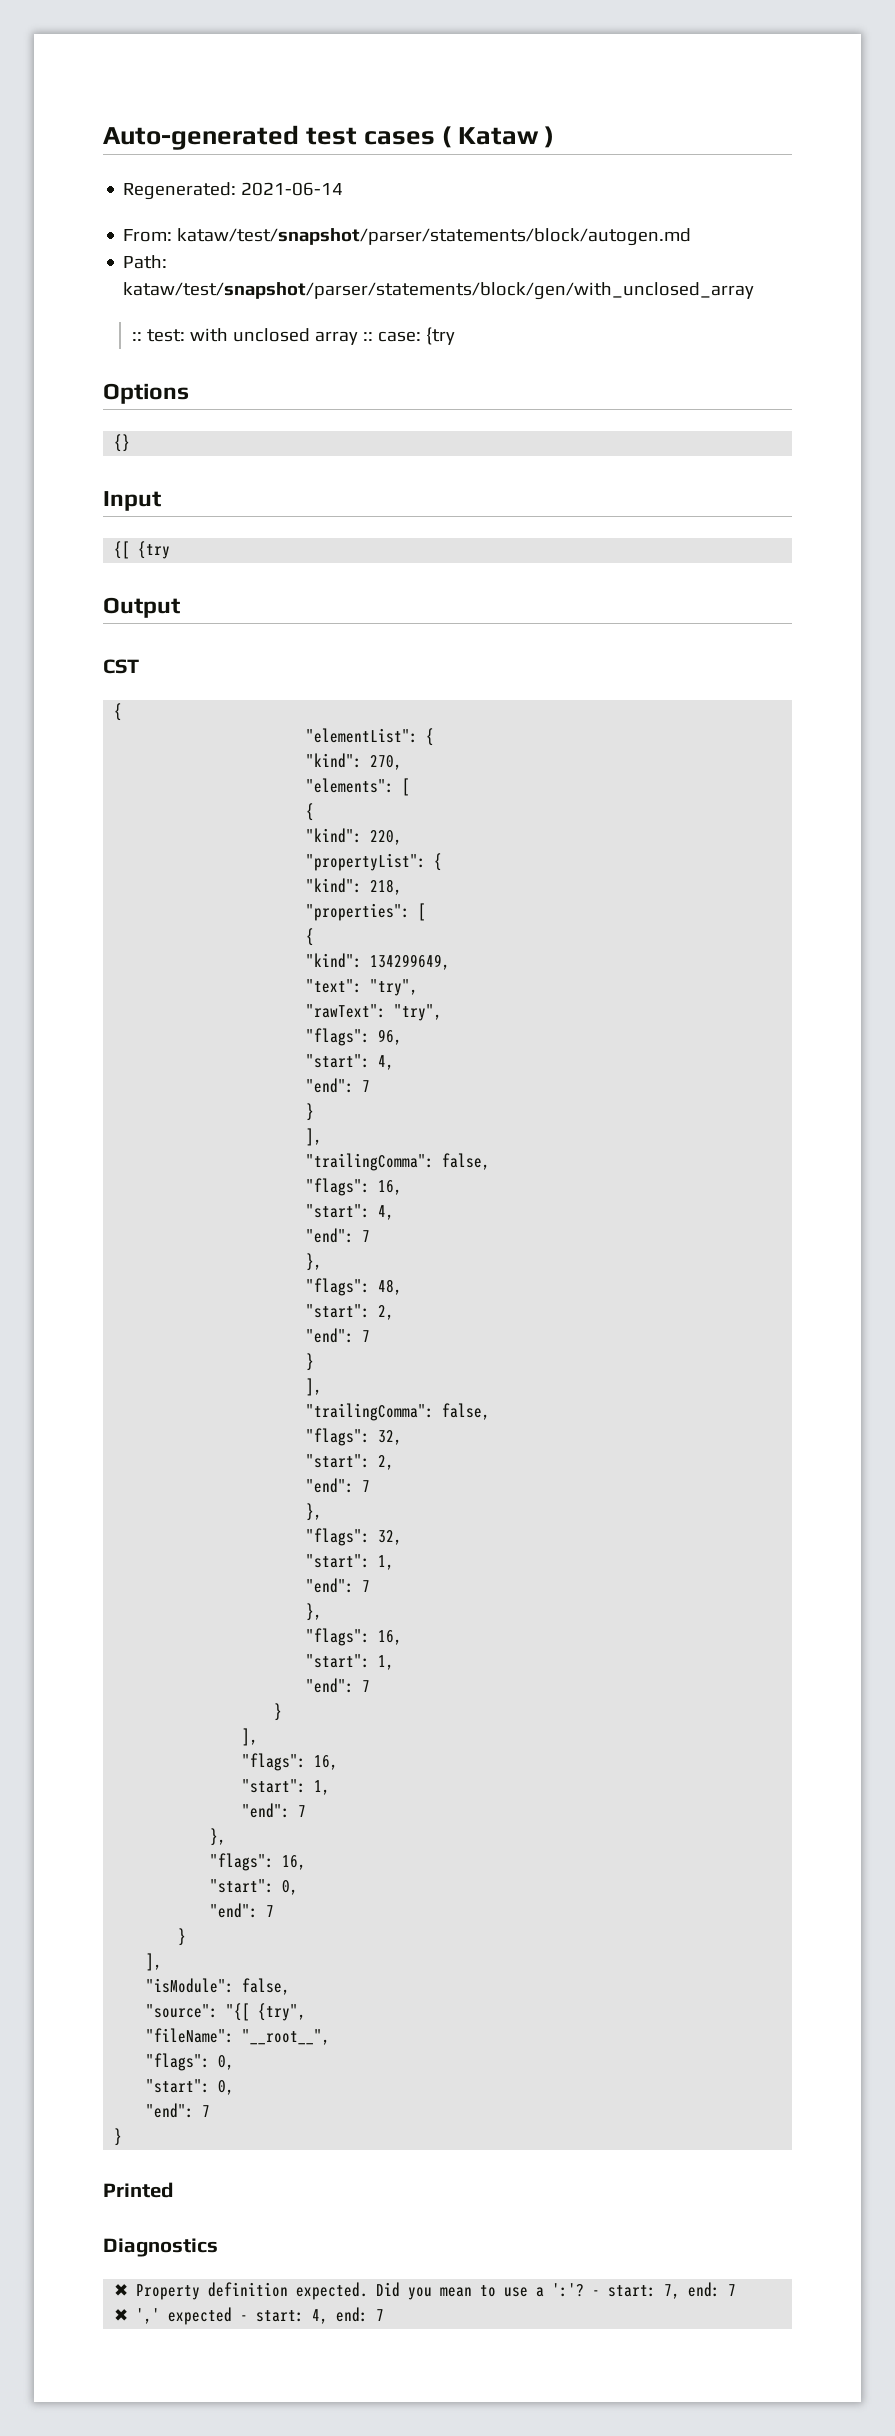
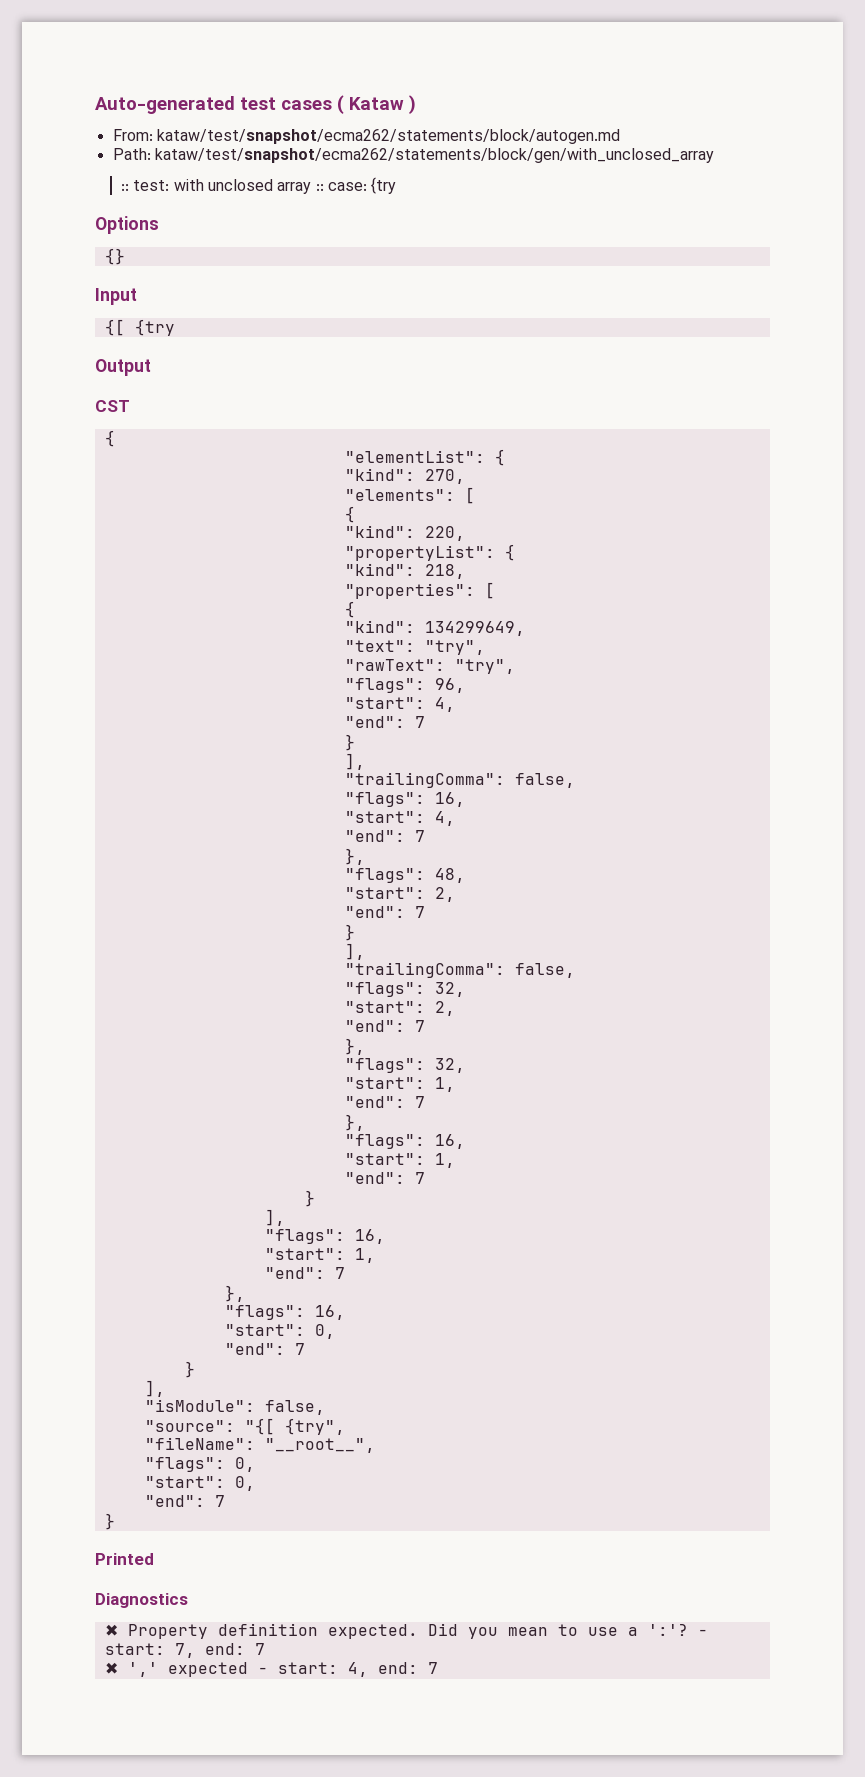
- Regenerated: 2021-06-14
- From: kataw/test/snapshot/parser/statements/block/autogen.md
+ From: kataw/test/snapshot/ecma262/statements/block/autogen.md
- Path: kataw/test/snapshot/parser/statements/block/gen/with_unclosed_array
+ Path: kataw/test/snapshot/ecma262/statements/block/gen/with_unclosed_array

